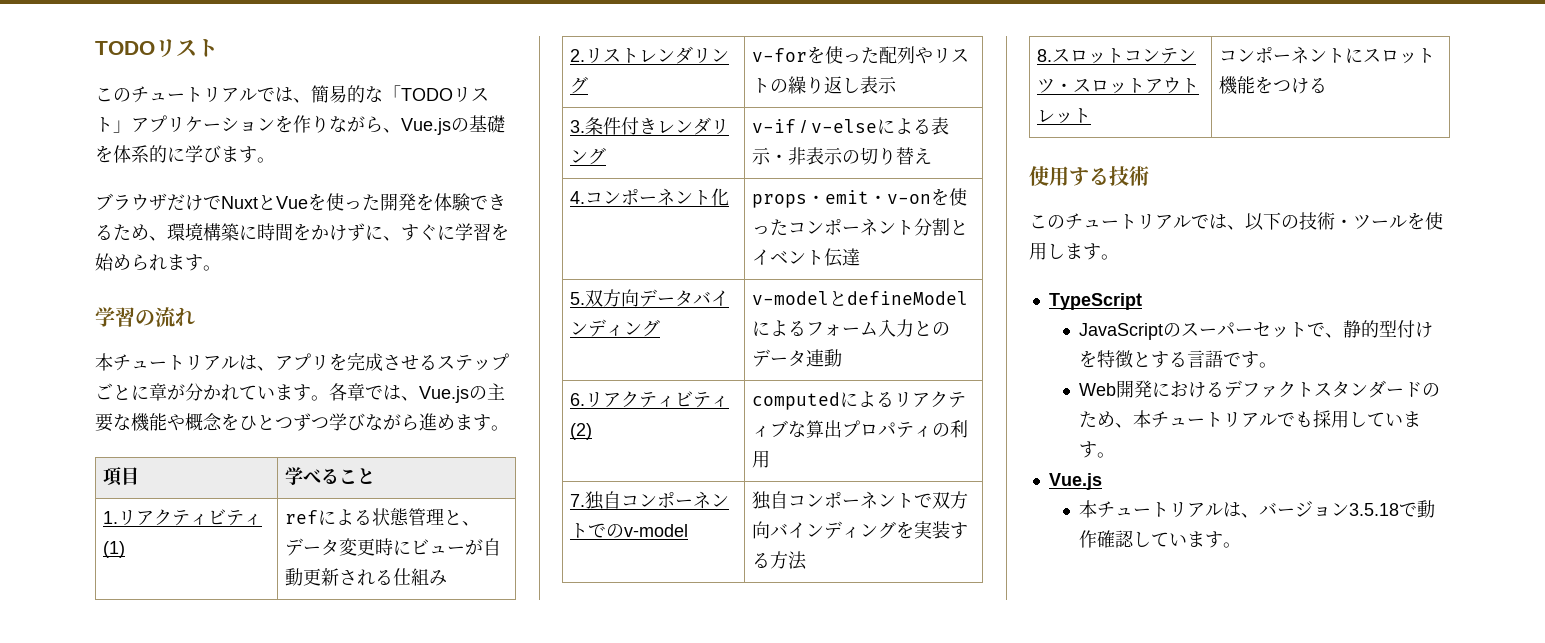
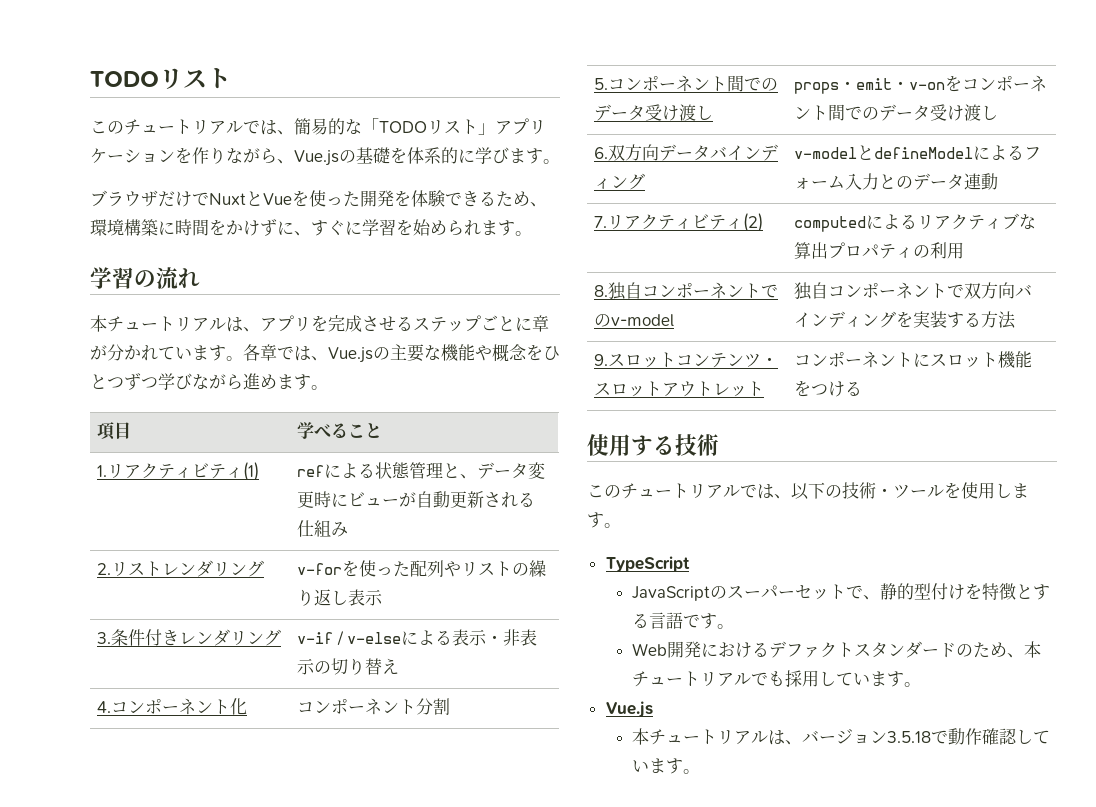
- 4.コンポーネント化 | props・emit・v-onを使ったコンポーネント分割とイベント伝達
- 5.双方向データバインディング | v-modelとdefineModelによるフォーム入力とのデータ連動
+ 4.コンポーネント化 | コンポーネント分割
+ 5.コンポーネント間でのデータ受け渡し | props・emit・v-onをコンポーネント間でのデータ受け渡し
+ 6.双方向データバインディング | v-modelとdefineModelによるフォーム入力とのデータ連動
- 6.リアクティビティ(2) | computedによるリアクティブな算出プロパティの利用
+ 7.リアクティビティ(2) | computedによるリアクティブな算出プロパティの利用
- 7.独自コンポーネントでのv-model | 独自コンポーネントで双方向バインディングを実装する方法
+ 8.独自コンポーネントでのv-model | 独自コンポーネントで双方向バインディングを実装する方法
- 8.スロットコンテンツ・スロットアウトレット | コンポーネントにスロット機能をつける
+ 9.スロットコンテンツ・スロットアウトレット | コンポーネントにスロット機能をつける

